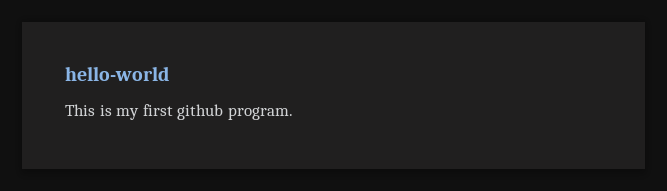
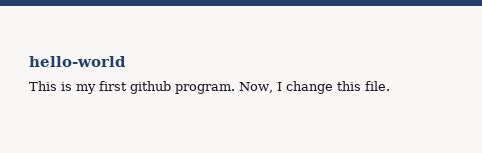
+ Now, I change this file.

